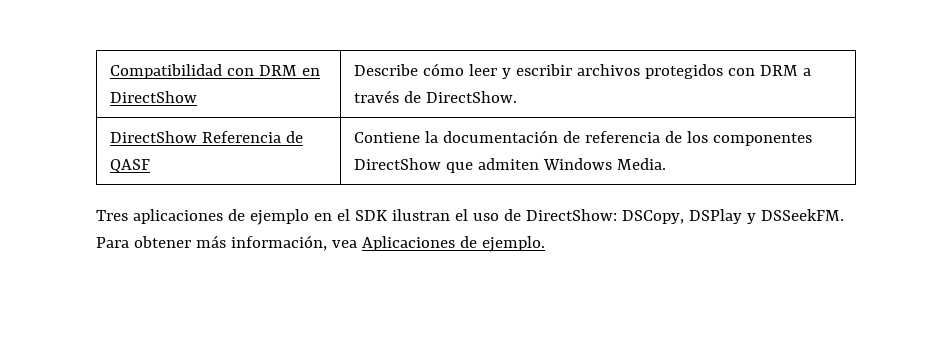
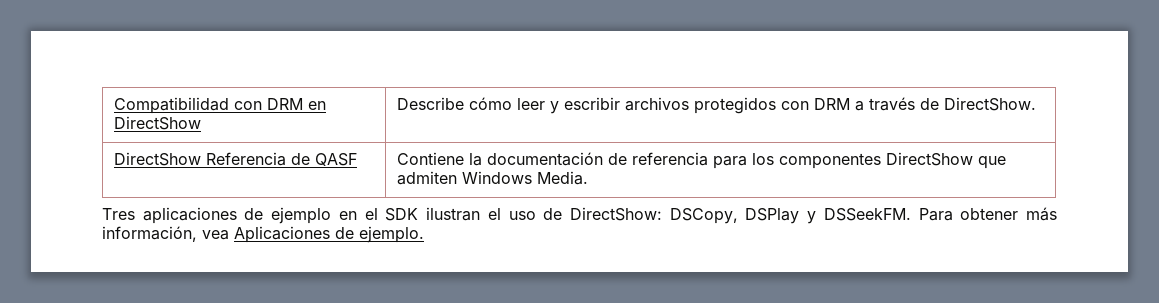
- DirectShow Referencia de QASF | Contiene la documentación de referencia de los componentes DirectShow que admiten Windows Media.
+ DirectShow Referencia de QASF | Contiene la documentación de referencia para los componentes DirectShow que admiten Windows Media.

